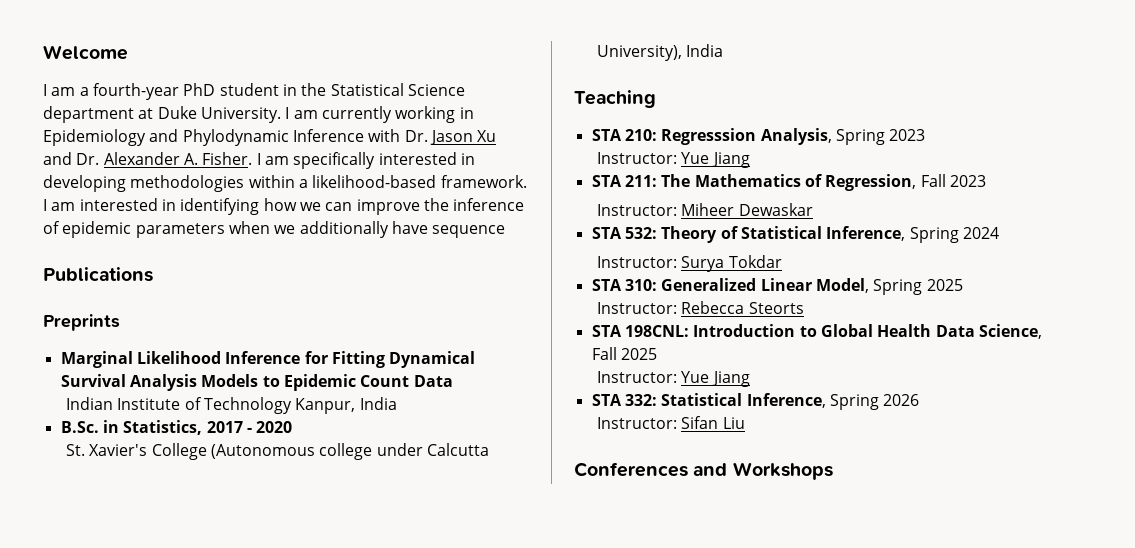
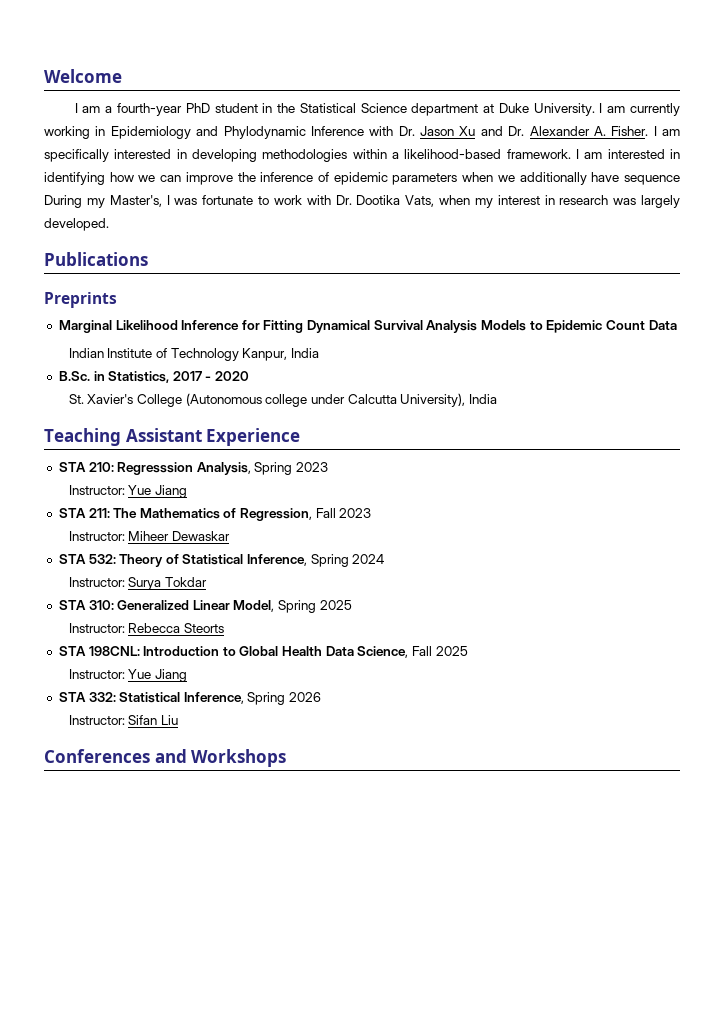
- I am interested in identifying how we can improve the inference of epidemic parameters when we additionally have sequence
+ I am interested in identifying how we can improve the inference of epidemic parameters when we additionally have sequence During my Master's, I was fortunate to work with Dr. Dootika Vats, when my interest in research was largely developed.
- Teaching
+ Teaching Assistant Experience

